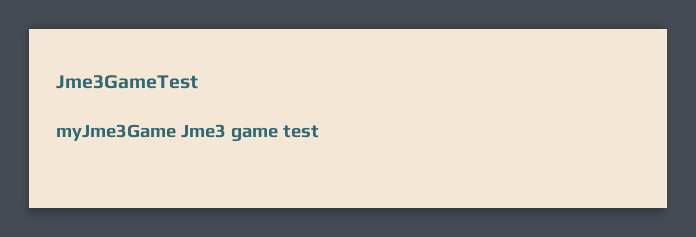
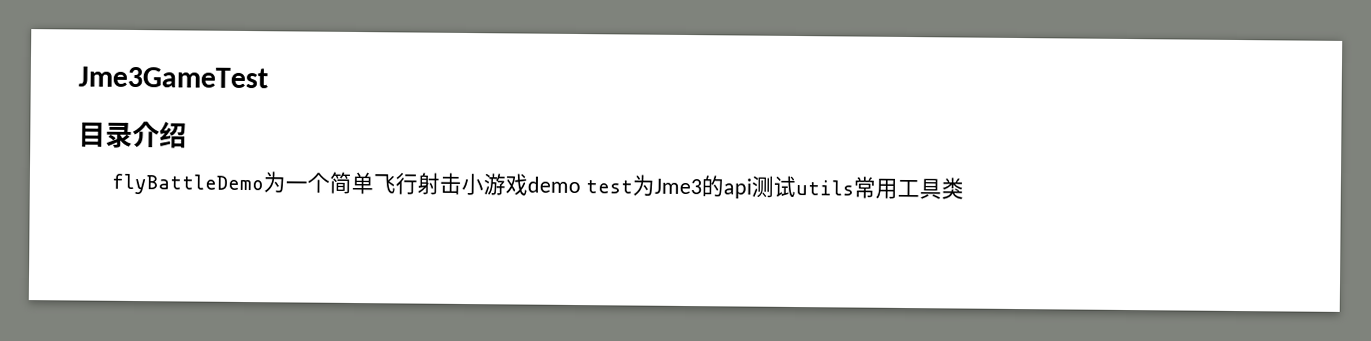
- myJme3Game Jme3 game test
+ 目录介绍
+ flyBattleDemo为一个简单飞行射击小游戏demo test为Jme3的api测试utils常用工具类

